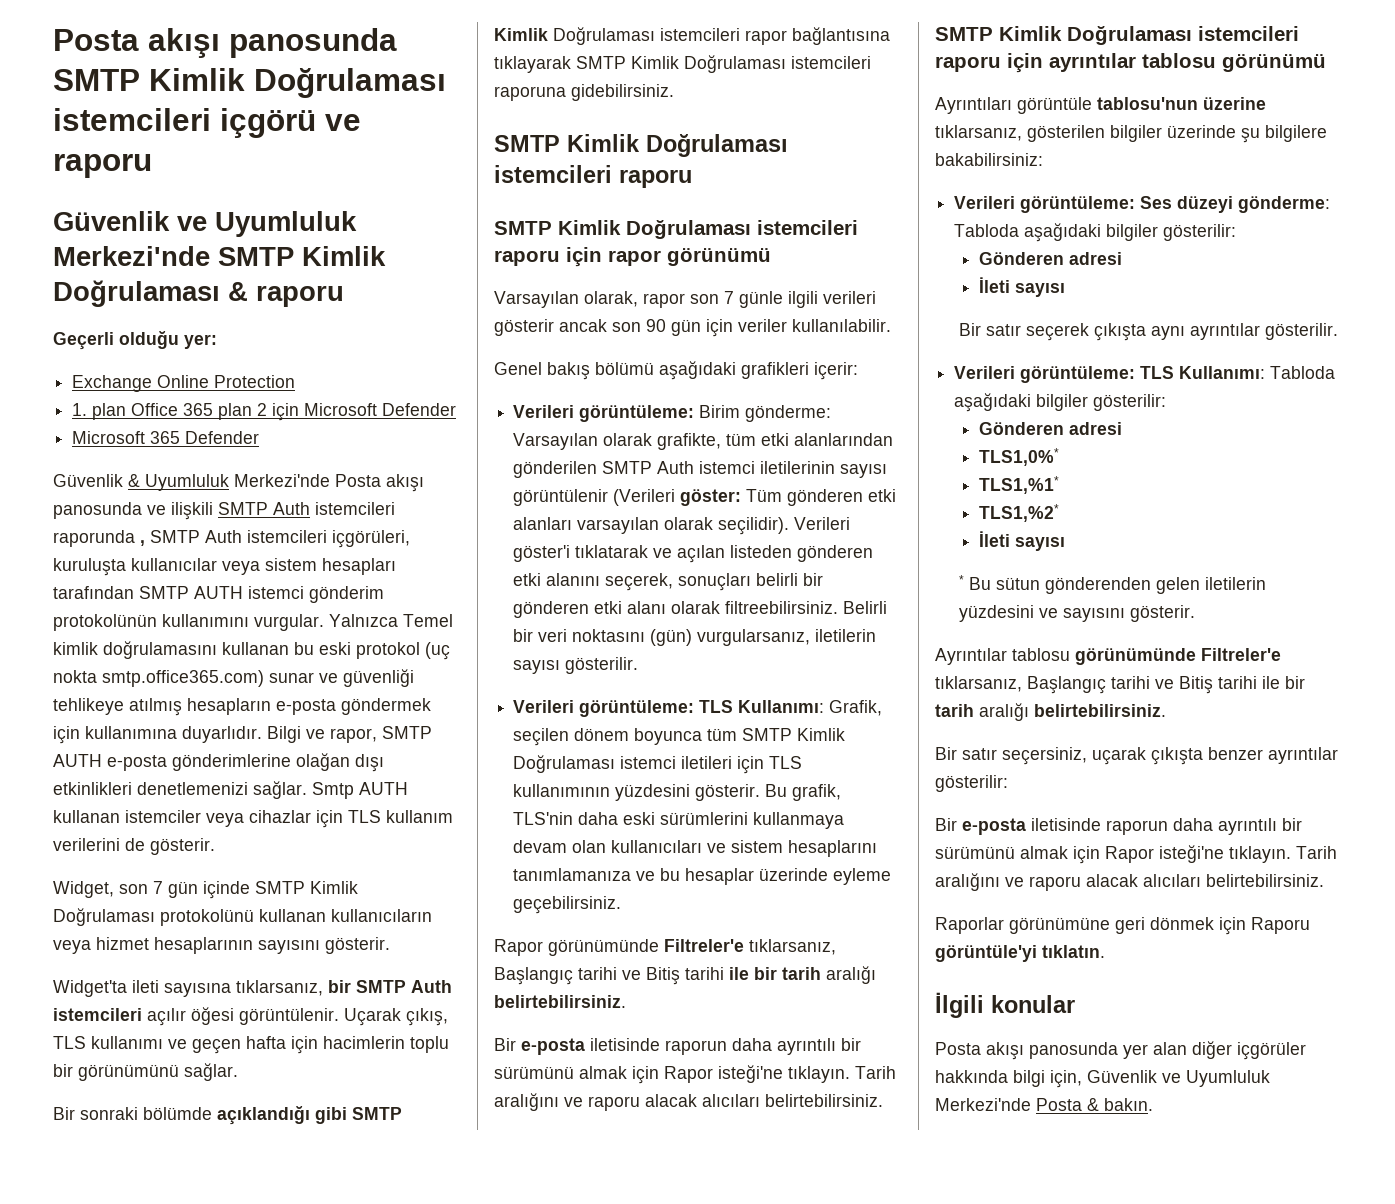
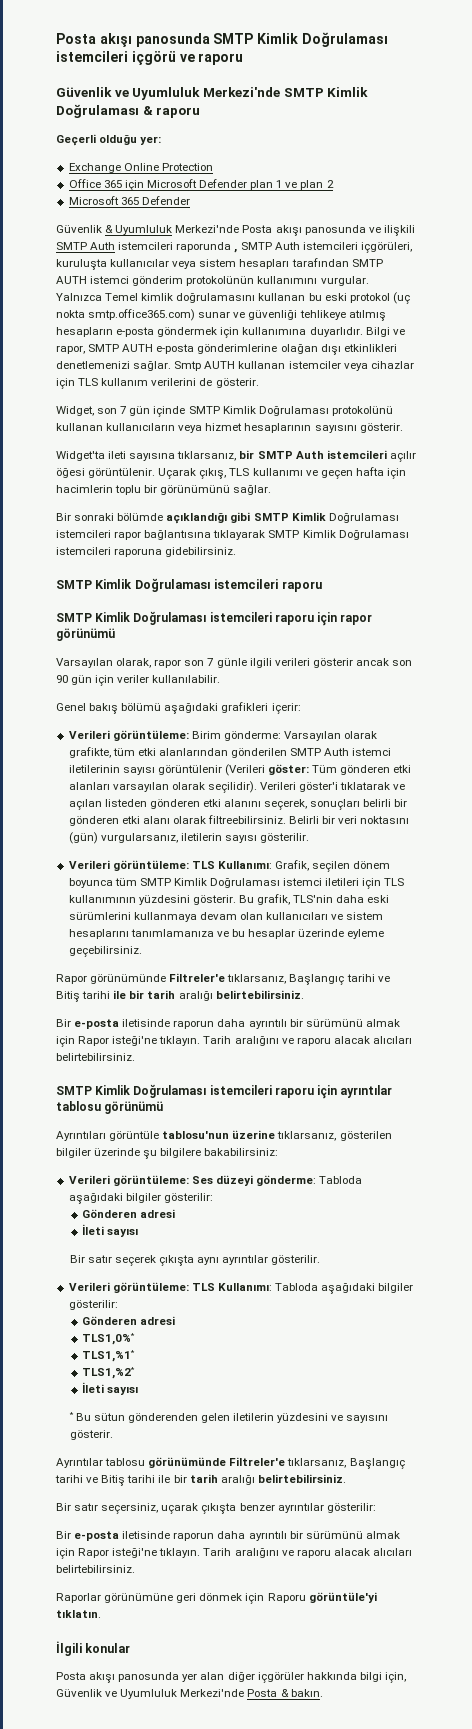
- 1. plan Office 365 plan 2 için Microsoft Defender
+ Office 365 için Microsoft Defender plan 1 ve plan 2

